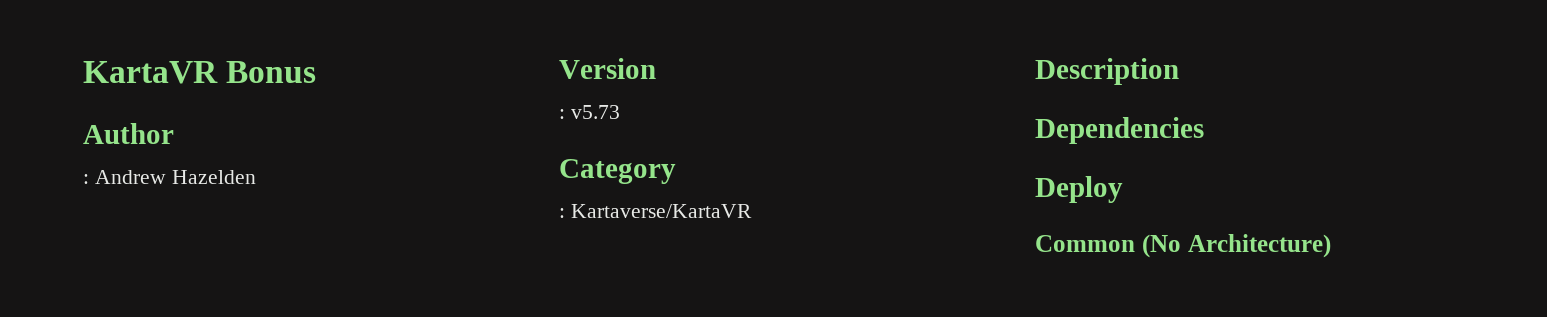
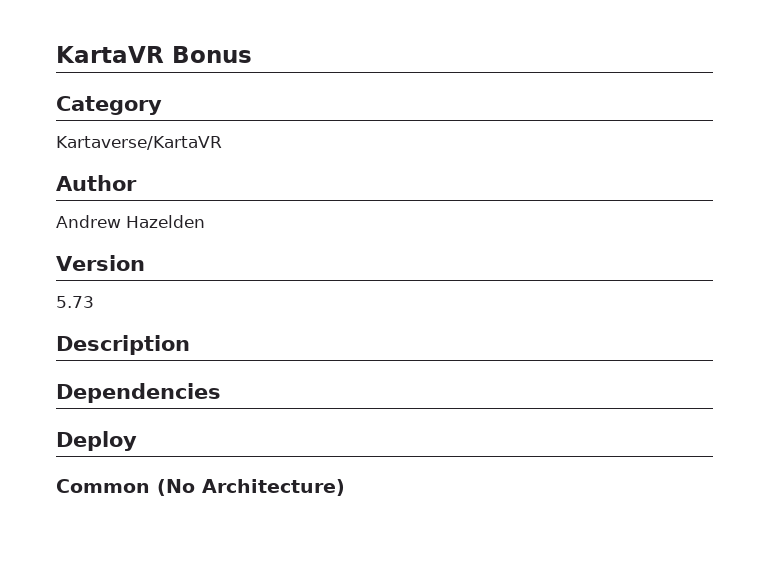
+ Category
+ Kartaverse/KartaVR
- : Andrew Hazelden
+ Andrew Hazelden
- : v5.73
- Category
- : Kartaverse/KartaVR
+ 5.73

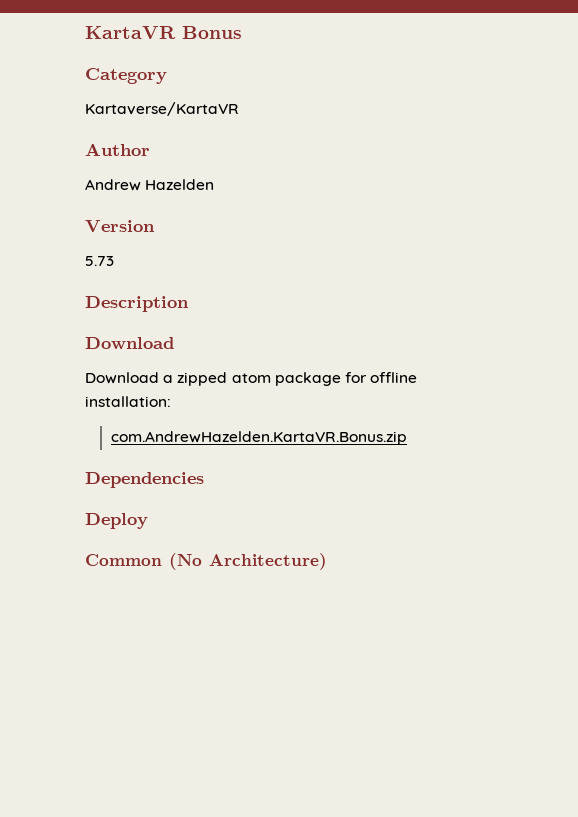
  Description
+ Download
+ Download a zipped atom package for offline installation:
+ com.AndrewHazelden.KartaVR.Bonus.zip

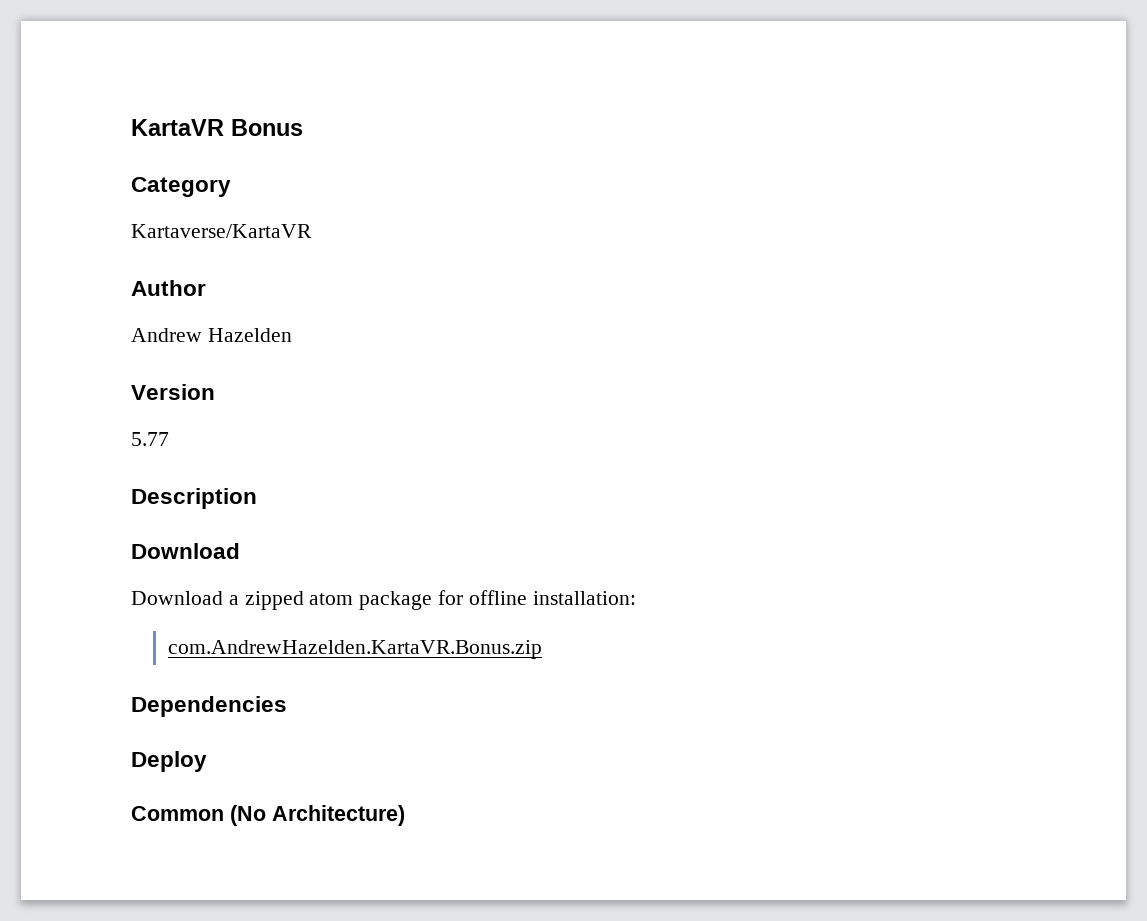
- 5.73
+ 5.77

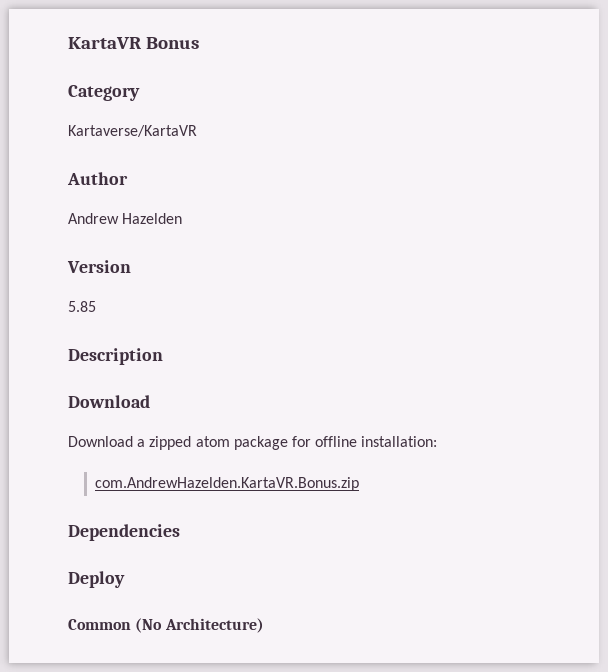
- 5.77
+ 5.85

